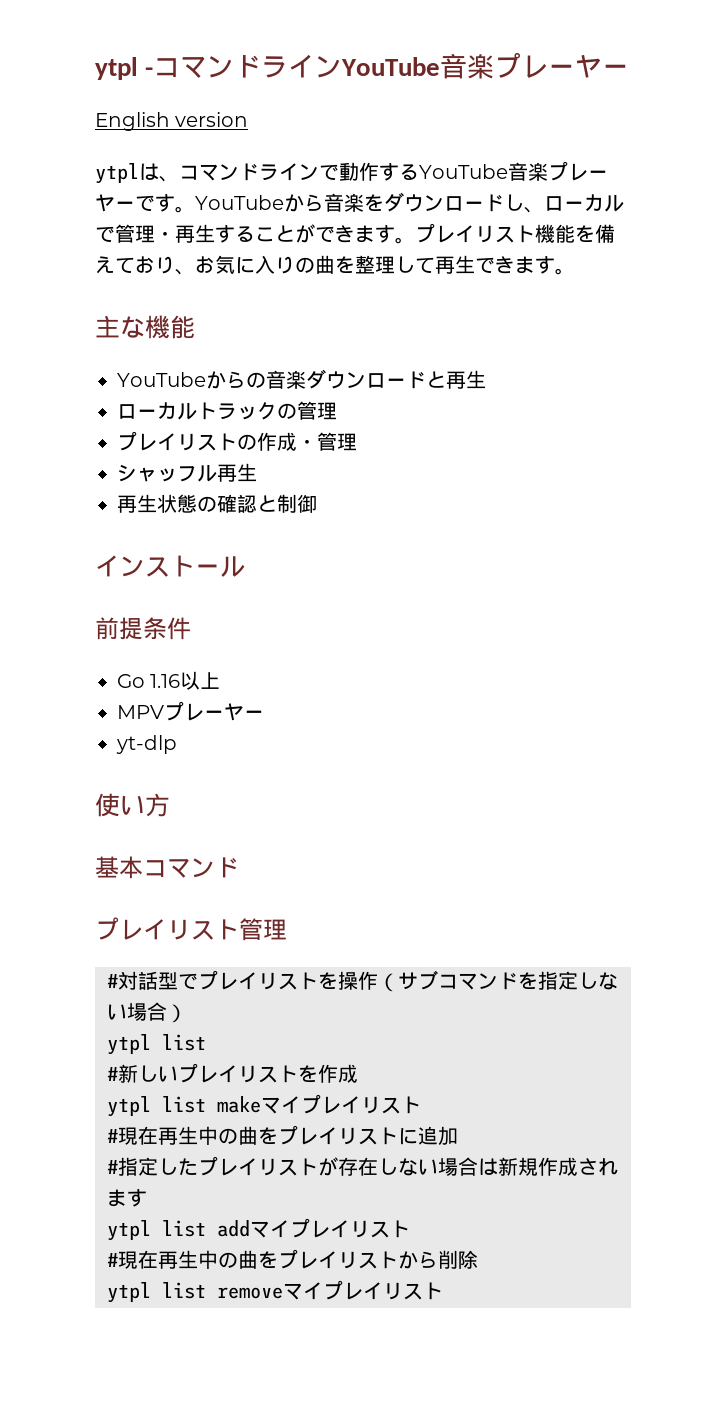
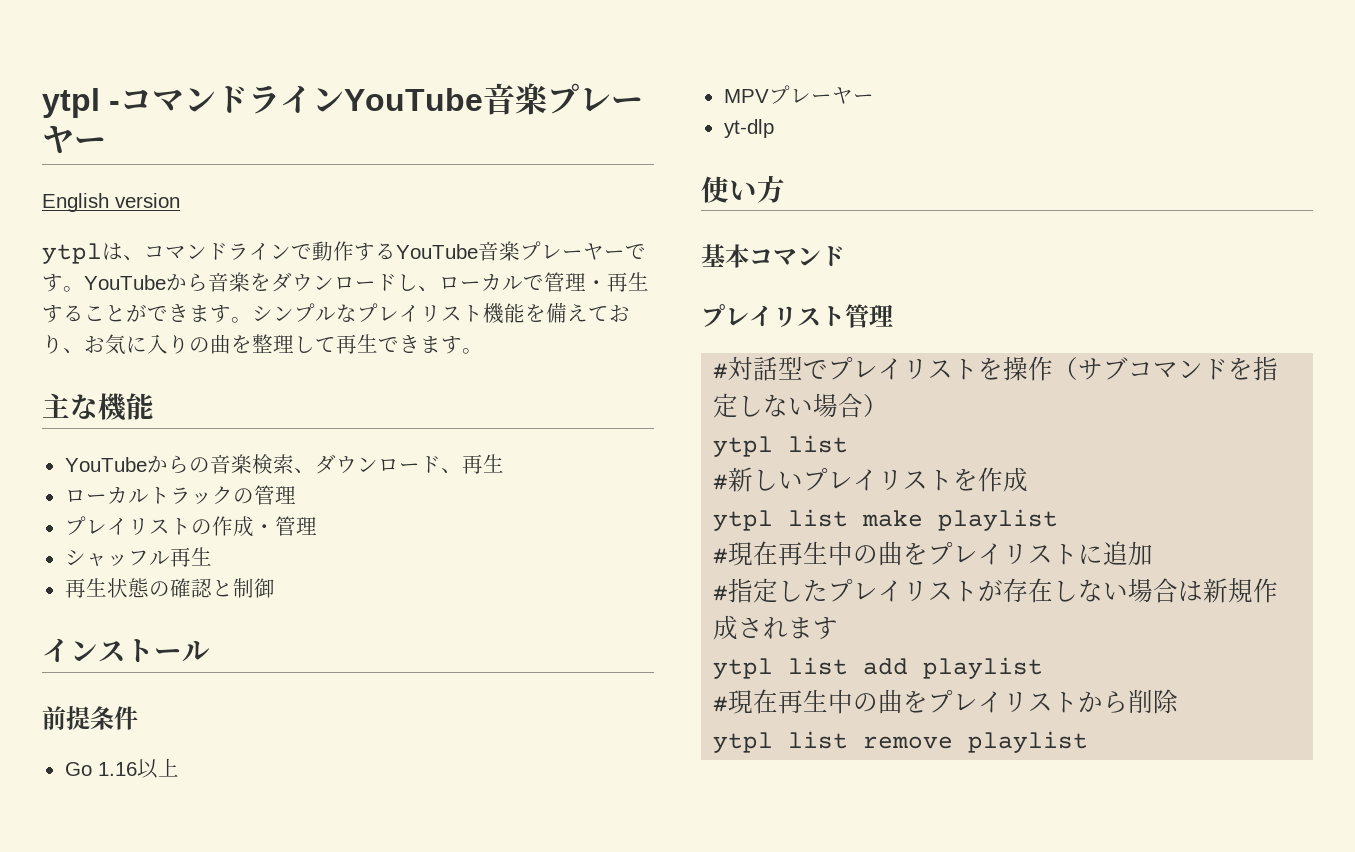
- プレイリスト機能を備えており、お気に入りの曲を整理して再生できます。
+ シンプルなプレイリスト機能を備えており、お気に入りの曲を整理して再生できます。
- YouTubeからの音楽ダウンロードと再生
+ YouTubeからの音楽検索、ダウンロード、再生
- ytpl list makeマイプレイリスト
+ ytpl list make playlist
- ytpl list addマイプレイリスト
+ ytpl list add playlist
- ytpl list removeマイプレイリスト
+ ytpl list remove playlist

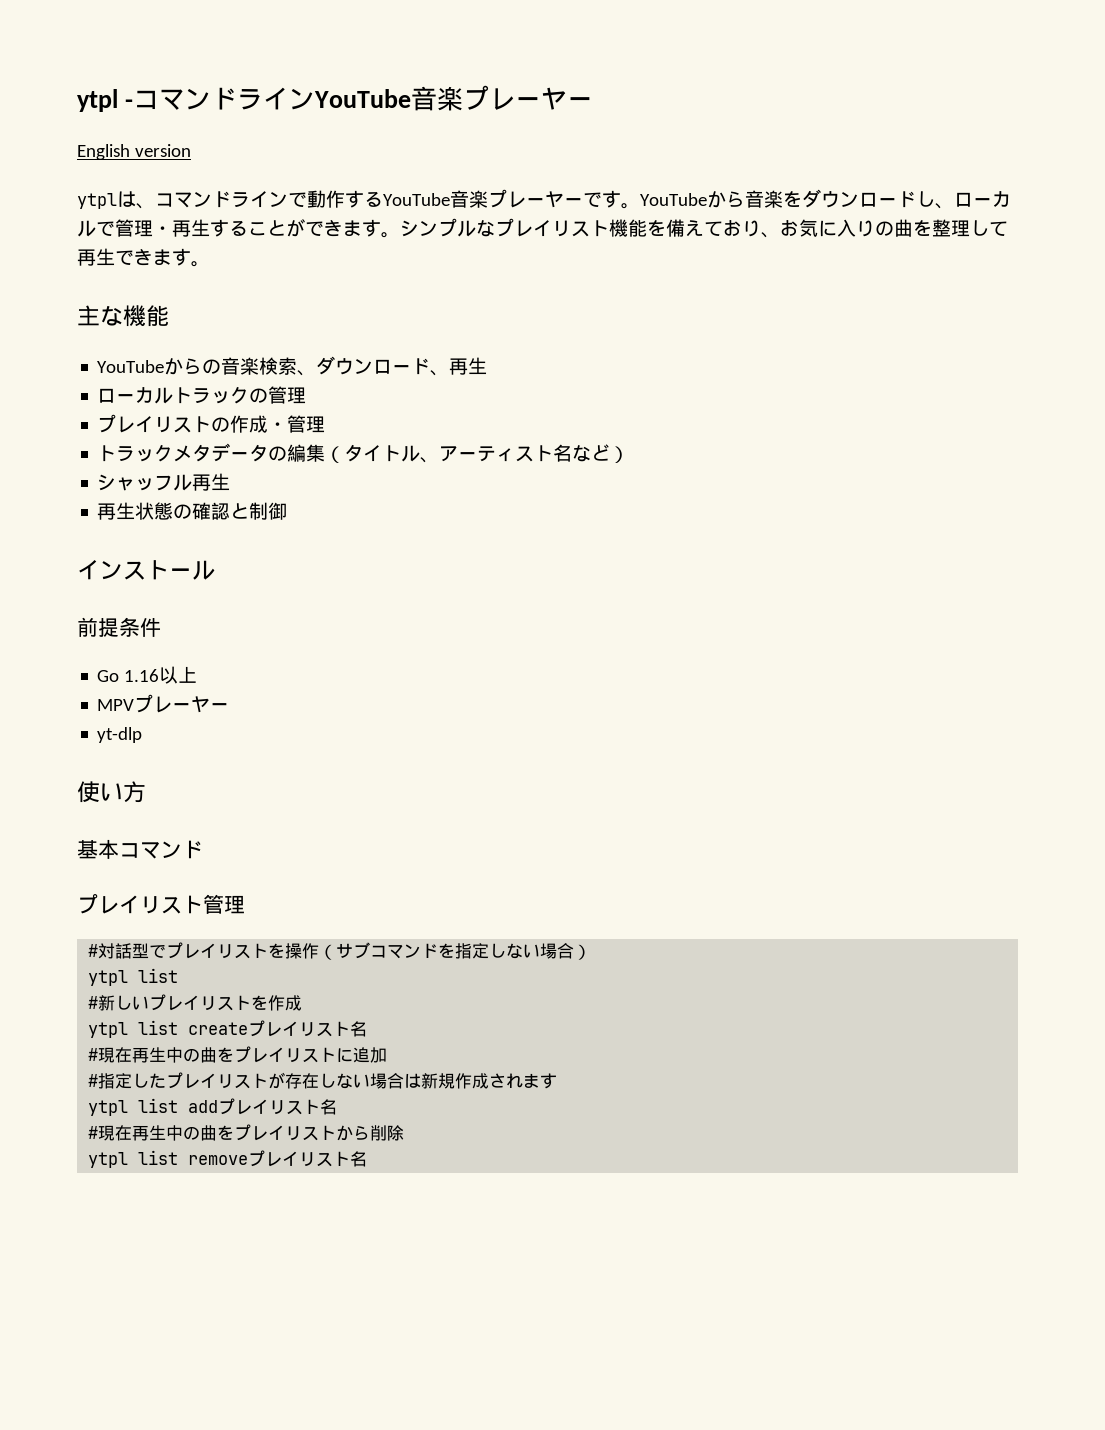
+ トラックメタデータの編集（タイトル、アーティスト名など）
- ytpl list make playlist
+ ytpl list createプレイリスト名
- ytpl list add playlist
+ ytpl list addプレイリスト名
- ytpl list remove playlist
+ ytpl list removeプレイリスト名

